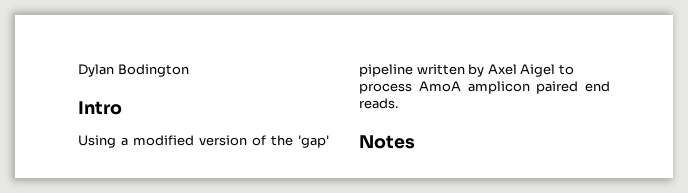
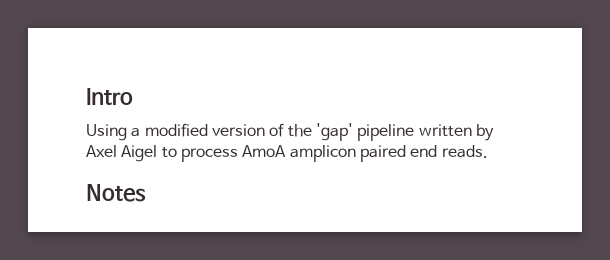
- Dylan Bodington

